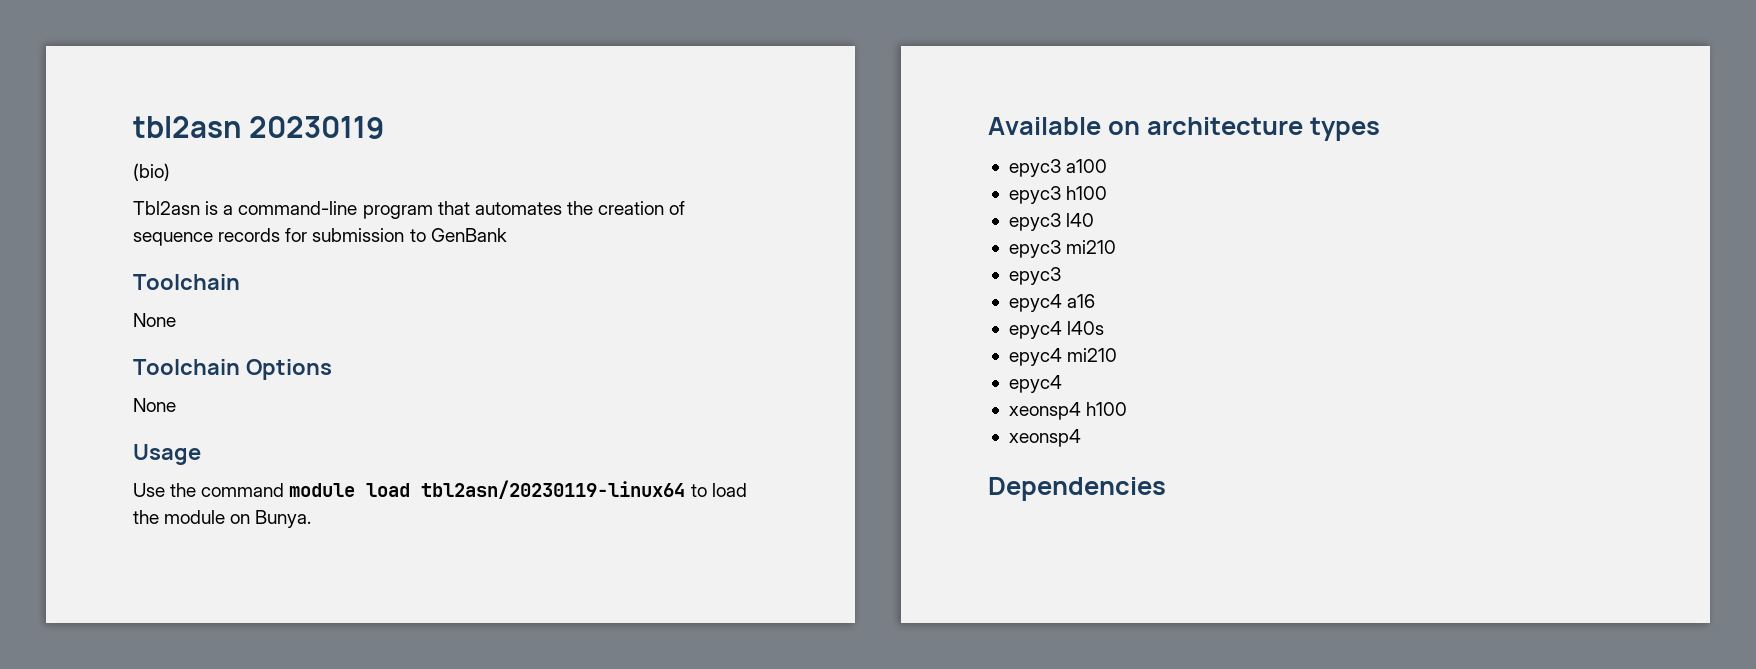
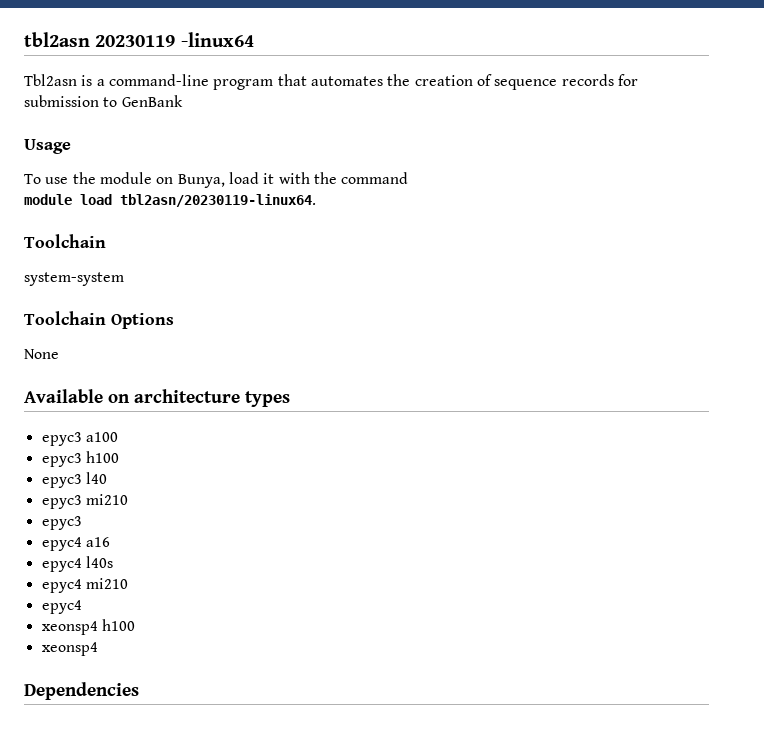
- tbl2asn 20230119
- (bio)
+ tbl2asn 20230119 -linux64
  Tbl2asn is a command-line program that automates the creation of sequence records for submission to GenBank
+ Usage
+ To use the module on Bunya, load it with the command
+ module load tbl2asn/20230119-linux64.
  Toolchain
- None
+ system-system
- Usage
- Use the command module load tbl2asn/20230119-linux64 to load the module on Bunya.

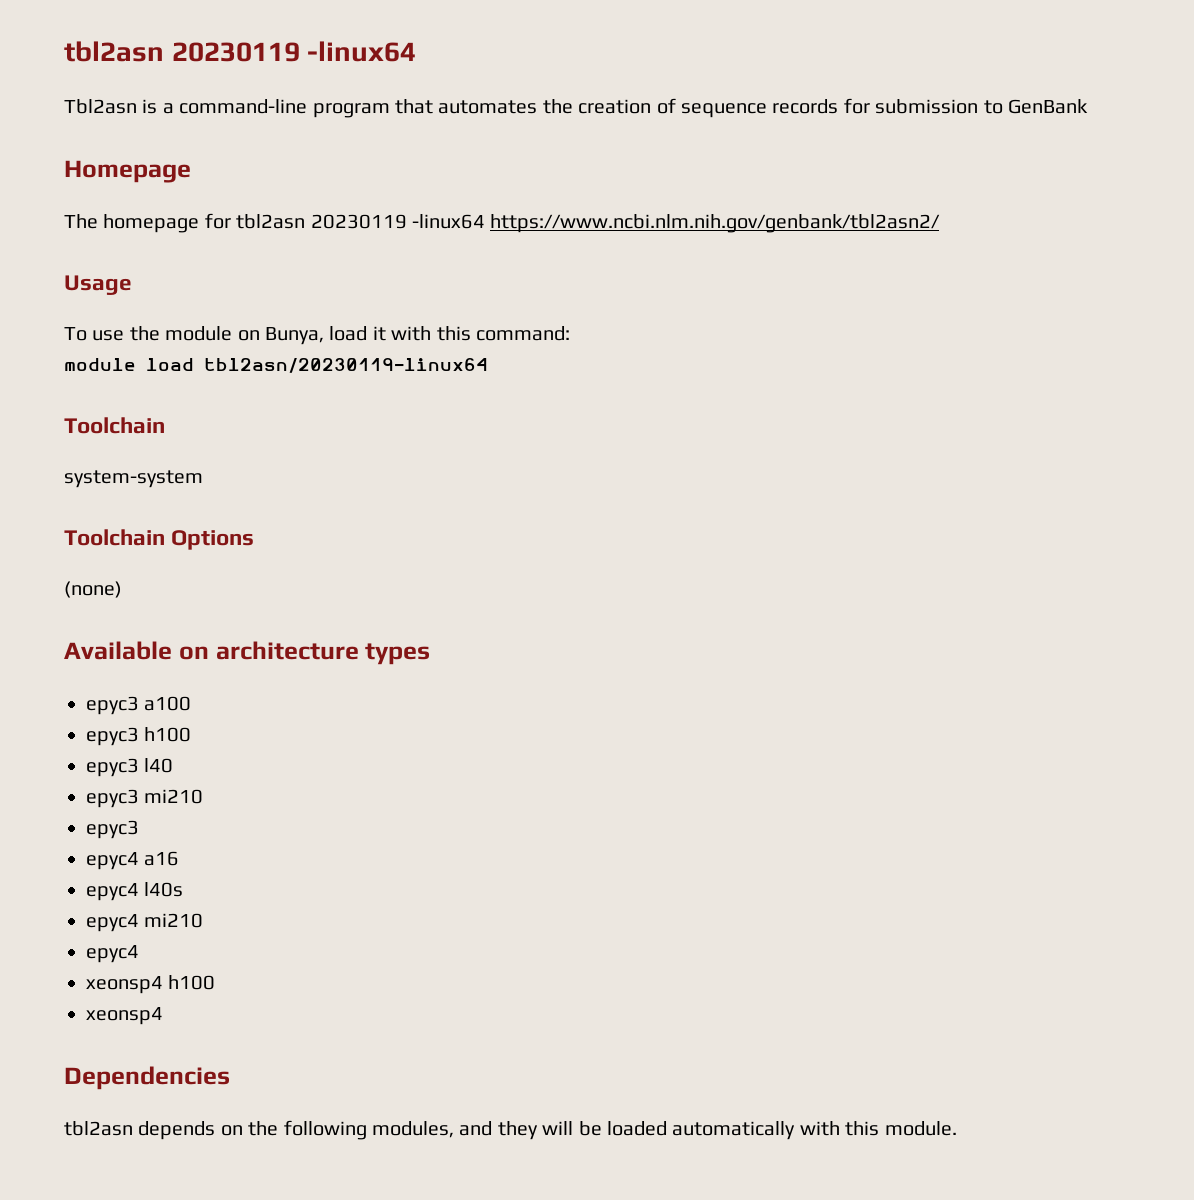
+ Homepage
+ The homepage for tbl2asn 20230119 -linux64 https://www.ncbi.nlm.nih.gov/genbank/tbl2asn2/
- To use the module on Bunya, load it with the command
+ To use the module on Bunya, load it with this command:
- module load tbl2asn/20230119-linux64.
+ module load tbl2asn/20230119-linux64
- None
+ (none)
+ tbl2asn depends on the following modules, and they will be loaded automatically with this module.

